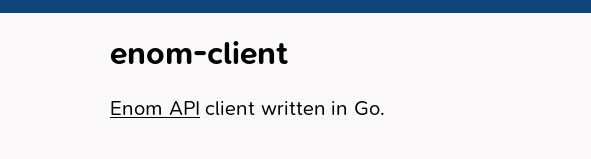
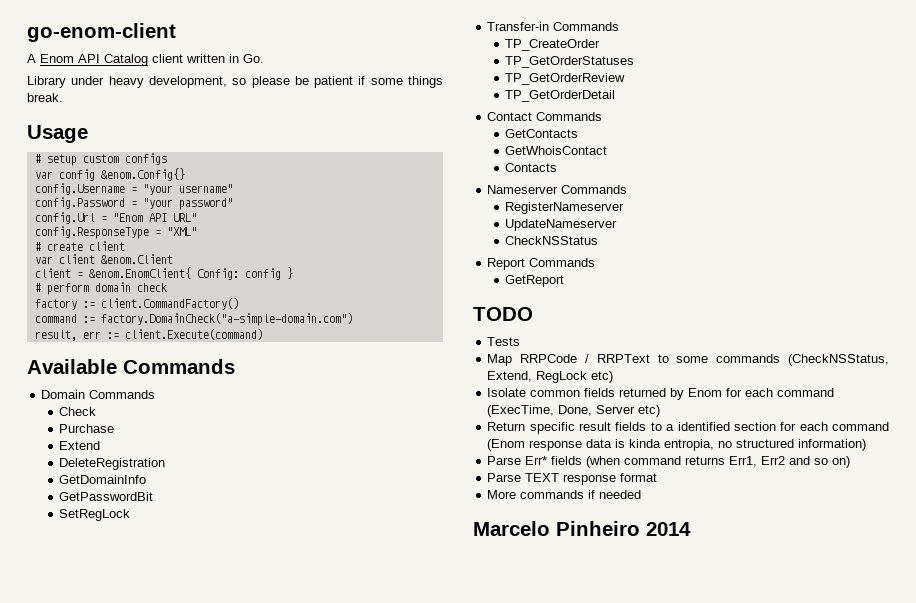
- enom-client
- Enom API client written in Go.
+ go-enom-client
+ A Enom API Catalog client written in Go.
+ Library under heavy development, so please be patient if some things break.
+ Usage
+ # setup custom configs
+ var config &enom.Config{}
+ config.Username = "your username"
+ config.Password = "your password"
+ config.Url = "Enom API URL"
+ config.ResponseType = "XML"
+ # create client
+ var client &enom.Client
+ client = &enom.EnomClient{ Config: config }
+ # perform domain check
+ factory := client.CommandFactory()
+ command := factory.DomainCheck("a-simple-domain.com")
+ result, err := client.Execute(command)
+ Available Commands
+ Domain Commands
+ Check
+ Purchase
+ Extend
+ DeleteRegistration
+ GetDomainInfo
+ GetPasswordBit
+ SetRegLock
+ Transfer-in Commands
+ TP_CreateOrder
+ TP_GetOrderStatuses
+ TP_GetOrderReview
+ TP_GetOrderDetail
+ Contact Commands
+ GetContacts
+ GetWhoisContact
+ Contacts
+ Nameserver Commands
+ RegisterNameserver
+ UpdateNameserver
+ CheckNSStatus
+ Report Commands
+ GetReport
+ TODO
+ Tests
+ Map RRPCode / RRPText to some commands (CheckNSStatus, Extend, RegLock etc)
+ Isolate common fields returned by Enom for each command (ExecTime, Done, Server etc)
+ Return specific result fields to a identified section for each command (Enom response data is kinda entropia, no structured information)
+ Parse Err* fields (when command returns Err1, Err2 and so on)
+ Parse TEXT response format
+ More commands if needed
+ Marcelo Pinheiro 2014

